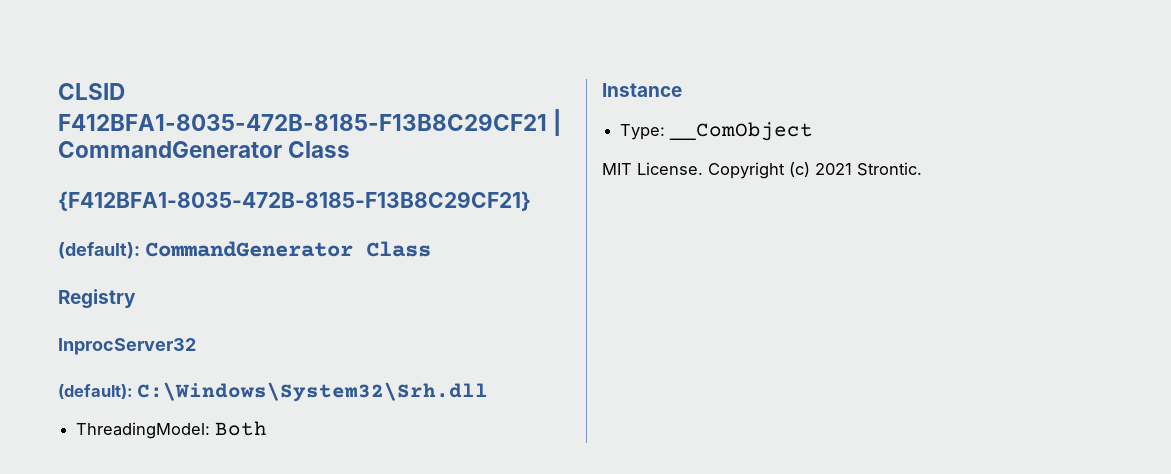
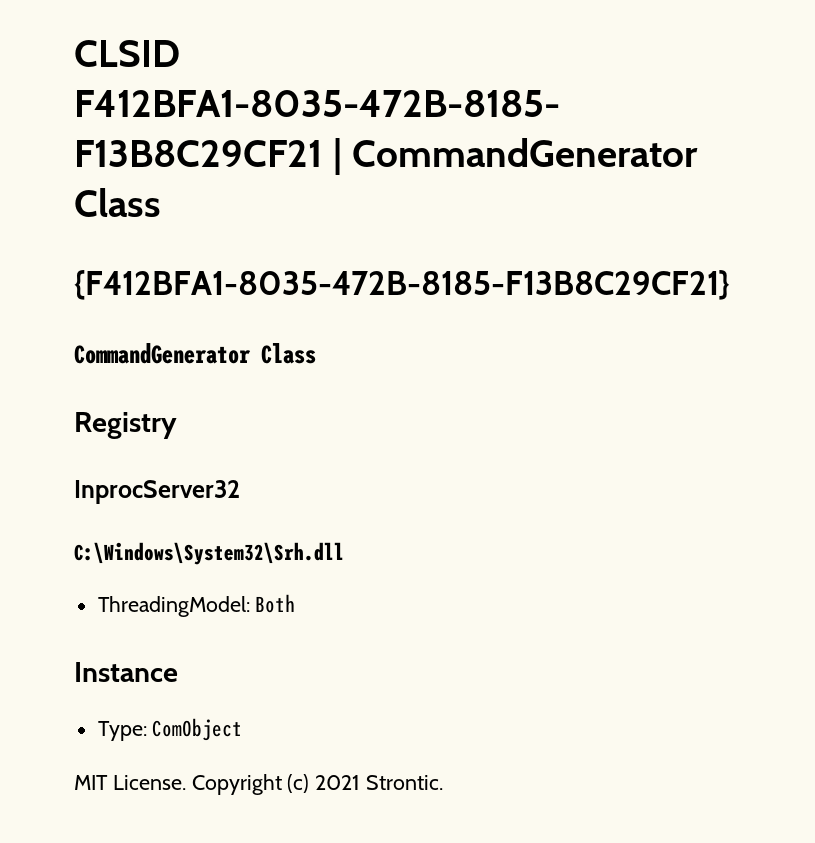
  {F412BFA1-8035-472B-8185-F13B8C29CF21}
- (default): CommandGenerator Class
+ CommandGenerator Class
- (default): C:\Windows\System32\Srh.dll
+ C:\Windows\System32\Srh.dll
- Type: __ComObject
+ Type: ComObject

